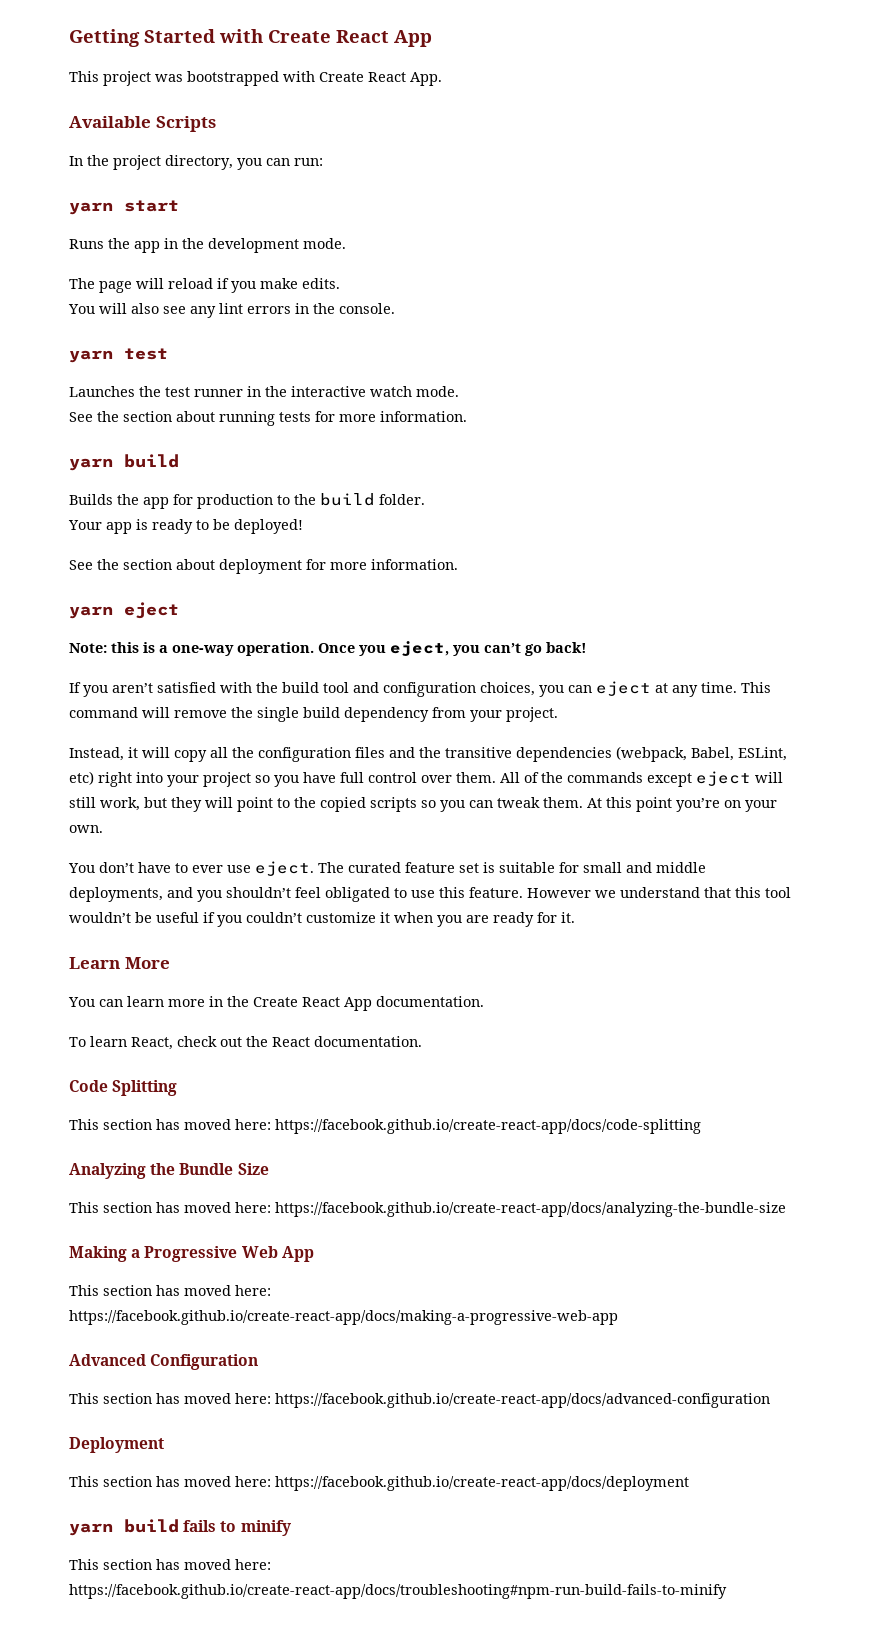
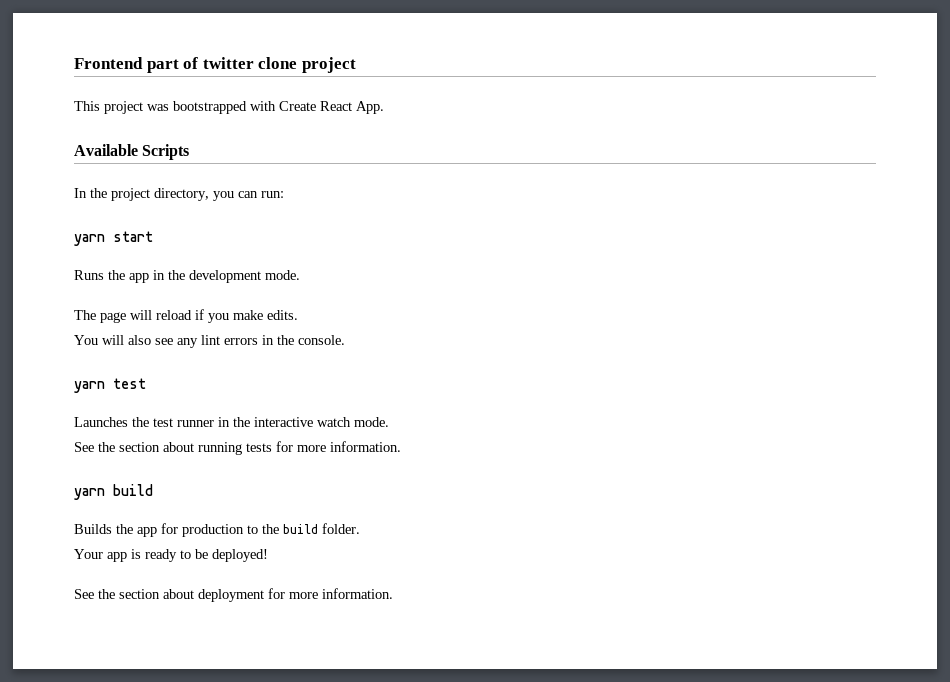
- Getting Started with Create React App
+ Frontend part of twitter clone project
- yarn eject
- Note: this is a one-way operation. Once you eject, you can’t go back!
- If you aren’t satisfied with the build tool and configuration choices, you can eject at any time. This command will remove the single build dependency from your project.
- Instead, it will copy all the configuration files and the transitive dependencies (webpack, Babel, ESLint, etc) right into your project so you have full control over them. All of the commands except eject will still work, but they will point to the copied scripts so you can tweak them. At this point you’re on your own.
- You don’t have to ever use eject. The curated feature set is suitable for small and middle deployments, and you shouldn’t feel obligated to use this feature. However we understand that this tool wouldn’t be useful if you couldn’t customize it when you are ready for it.
- Learn More
- You can learn more in the Create React App documentation.
- To learn React, check out the React documentation.
- Code Splitting
- This section has moved here: https://facebook.github.io/create-react-app/docs/code-splitting
- Analyzing the Bundle Size
- This section has moved here: https://facebook.github.io/create-react-app/docs/analyzing-the-bundle-size
- Making a Progressive Web App
- This section has moved here: https://facebook.github.io/create-react-app/docs/making-a-progressive-web-app
- Advanced Configuration
- This section has moved here: https://facebook.github.io/create-react-app/docs/advanced-configuration
- Deployment
- This section has moved here: https://facebook.github.io/create-react-app/docs/deployment
- yarn build fails to minify
- This section has moved here: https://facebook.github.io/create-react-app/docs/troubleshooting#npm-run-build-fails-to-minify

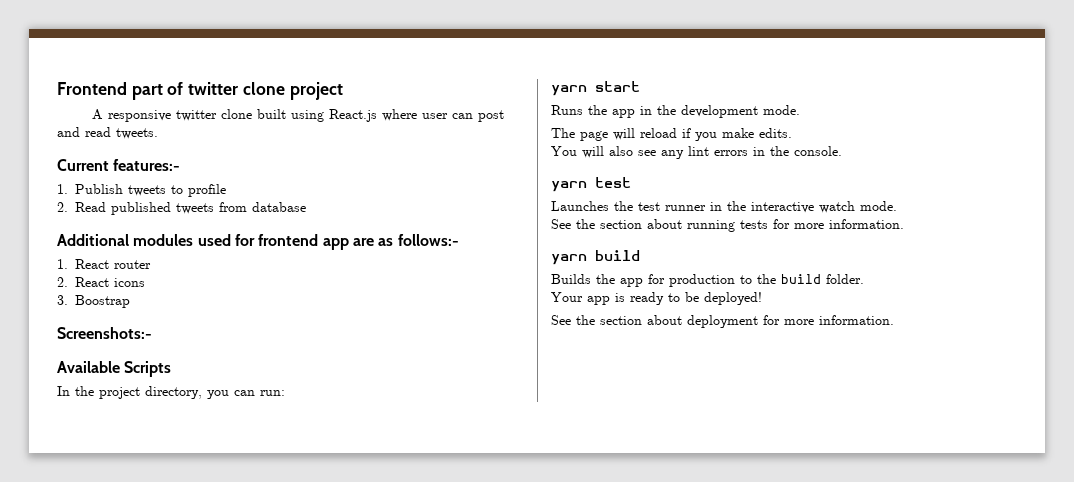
- This project was bootstrapped with Create React App.
+ A responsive twitter clone built using React.js where user can post and read tweets.
+ Current features:-
+ 1. Publish tweets to profile
+ 2. Read published tweets from database
+ Additional modules used for frontend app are as follows:-
+ 1. React router
+ 2. React icons
+ 3. Boostrap
+ Screenshots:-

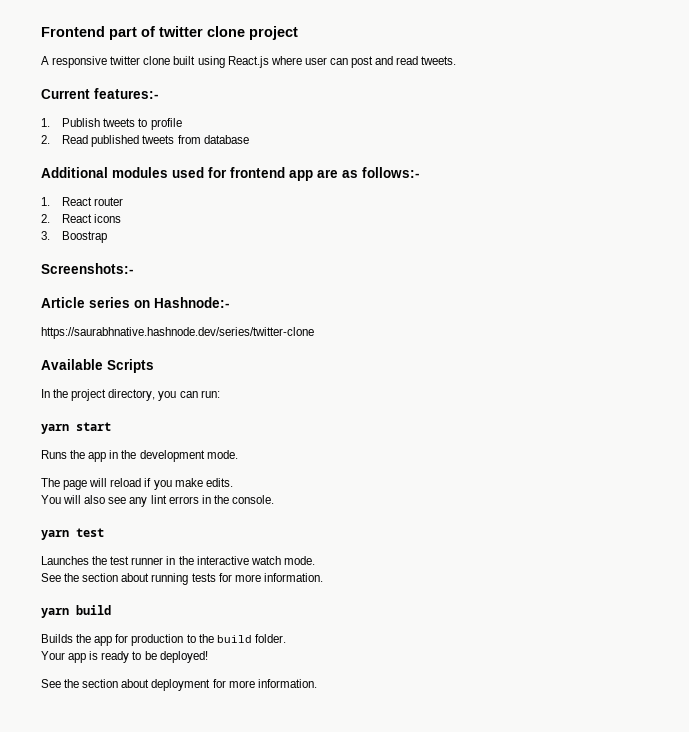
+ Article series on Hashnode:-
+ https://saurabhnative.hashnode.dev/series/twitter-clone

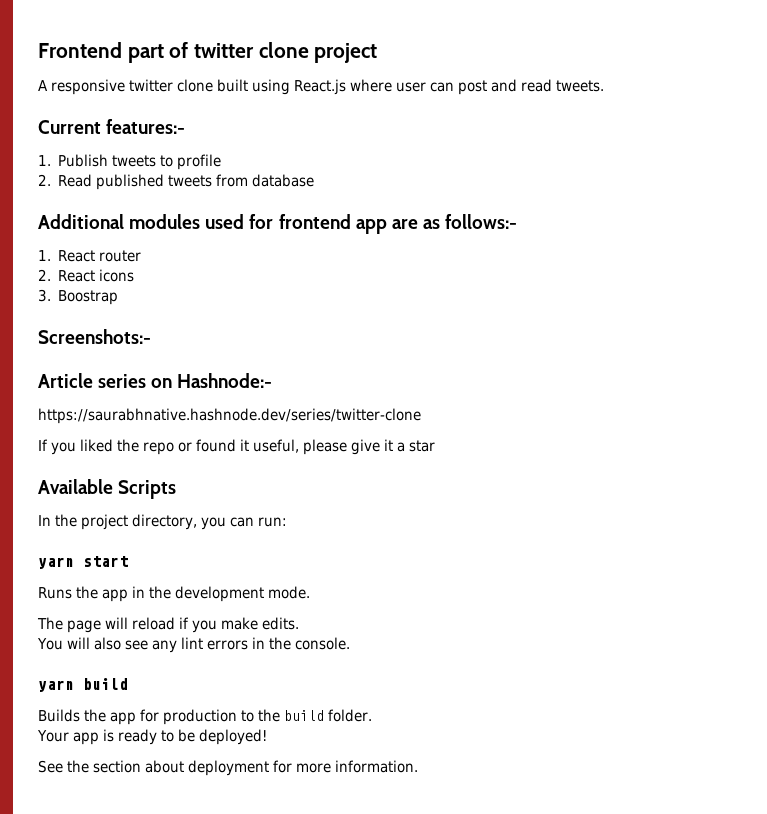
+ If you liked the repo or found it useful, please give it a star
- yarn test
- Launches the test runner in the interactive watch mode.
- See the section about running tests for more information.

